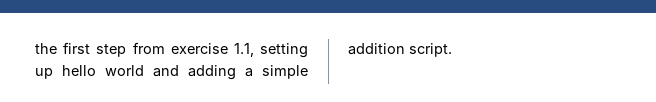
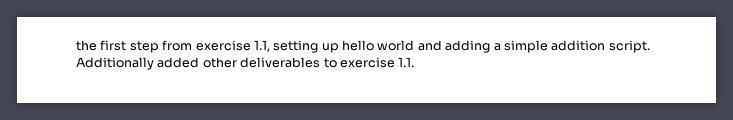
+ Additionally added other deliverables to exercise 1.1.

